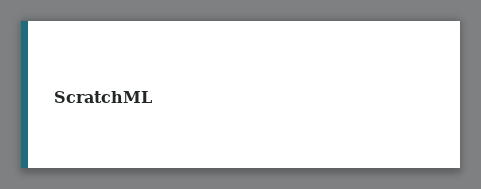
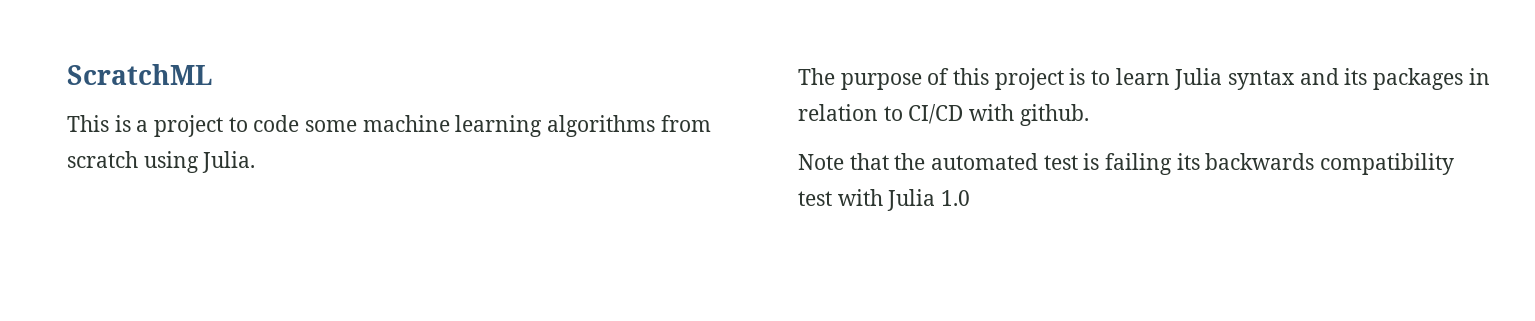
+ This is a project to code some machine learning algorithms from scratch using Julia.
+ The purpose of this project is to learn Julia syntax and its packages in relation to CI/CD with github.
+ Note that the automated test is failing its backwards compatibility test with Julia 1.0

